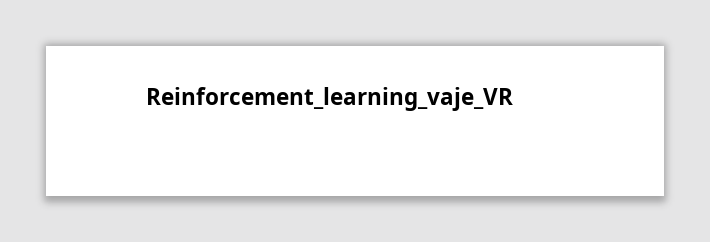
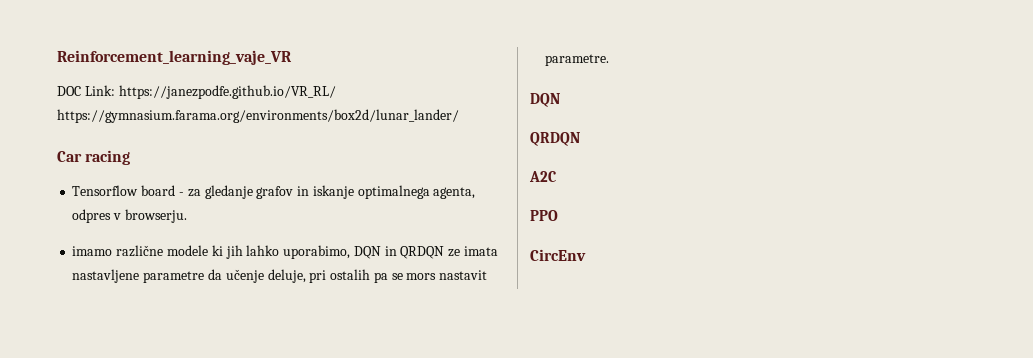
+ DOC Link: https://janezpodfe.github.io/VR_RL/ https://gymnasium.farama.org/environments/box2d/lunar_lander/
+ Car racing
+ Tensorflow board - za gledanje grafov in iskanje optimalnega agenta, odpres v browserju.
+ imamo različne modele ki jih lahko uporabimo, DQN in QRDQN ze imata nastavljene parametre da učenje deluje, pri ostalih pa se mors nastavit parametre.
+ DQN
+ QRDQN
+ A2C
+ PPO
+ CircEnv

